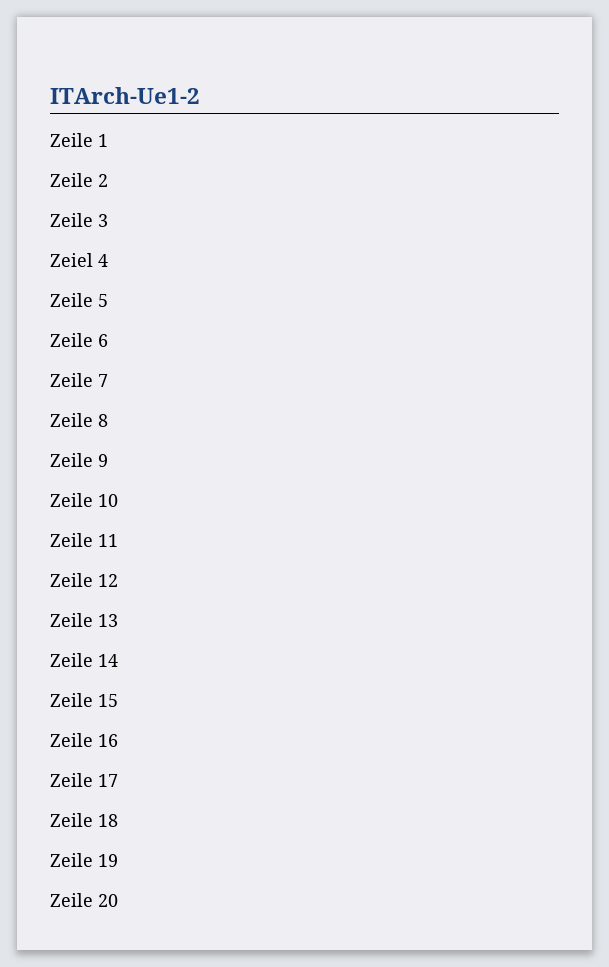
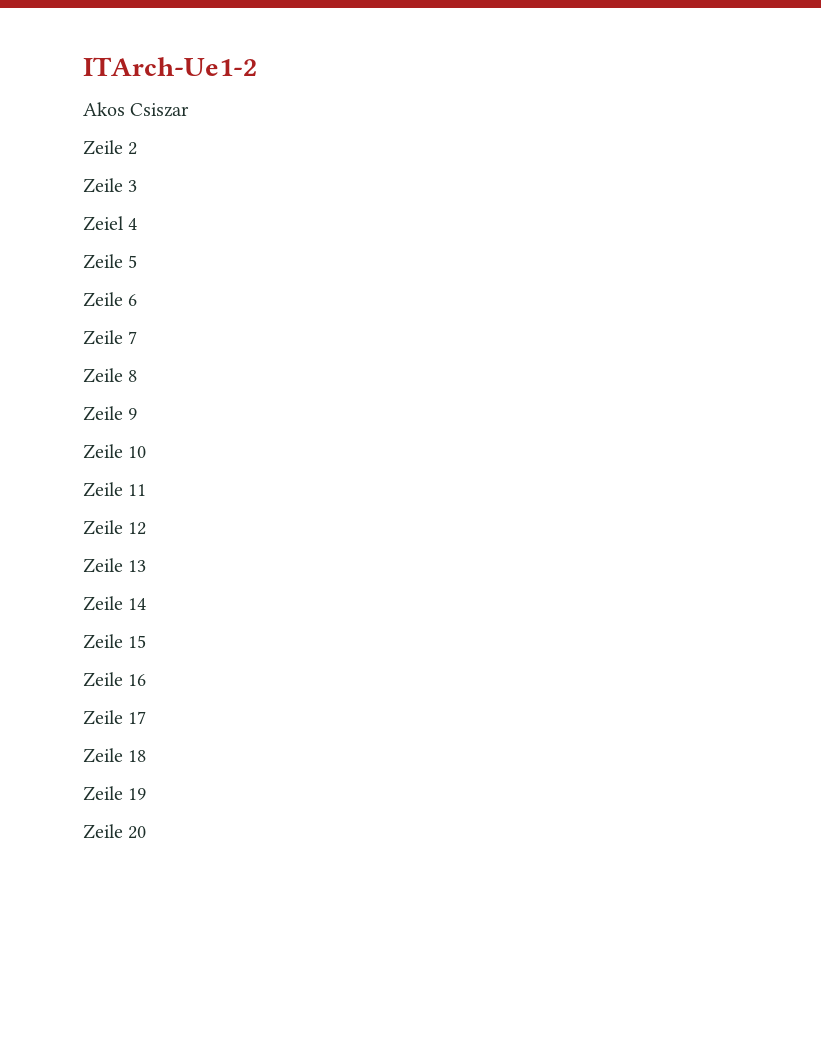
- Zeile 1
+ Akos Csiszar

